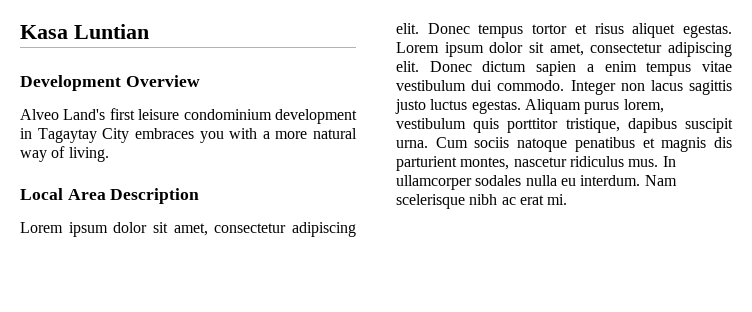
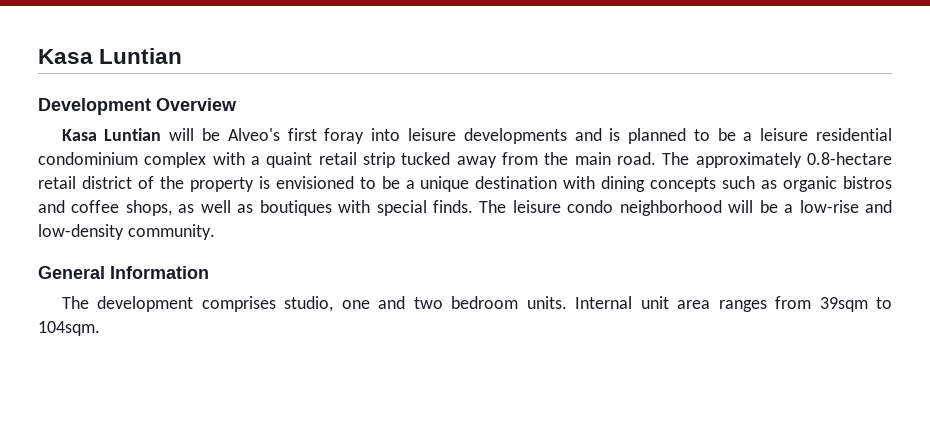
- Alveo Land's first leisure condominium development in Tagaytay City embraces you with a more natural way of living.
- Local Area Description
- Lorem ipsum dolor sit amet, consectetur adipiscing elit. Donec tempus tortor et risus aliquet egestas. Lorem ipsum dolor sit amet, consectetur adipiscing elit. Donec dictum sapien a enim tempus vitae vestibulum dui commodo. Integer non lacus sagittis justo luctus egestas. Aliquam purus lorem, vestibulum quis porttitor tristique, dapibus suscipit urna. Cum sociis natoque penatibus et magnis dis parturient montes, nascetur ridiculus mus. In ullamcorper sodales nulla eu interdum. Nam scelerisque nibh ac erat mi.
+ Kasa Luntian will be Alveo's first foray into leisure developments and is planned to be a leisure residential condominium complex with a quaint retail strip tucked away from the main road. The approximately 0.8-hectare retail district of the property is envisioned to be a unique destination with dining concepts such as organic bistros and coffee shops, as well as boutiques with special finds. The leisure condo neighborhood will be a low-rise and low-density community.
+ General Information
+ The development comprises studio, one and two bedroom units. Internal unit area ranges from 39sqm to 104sqm.

